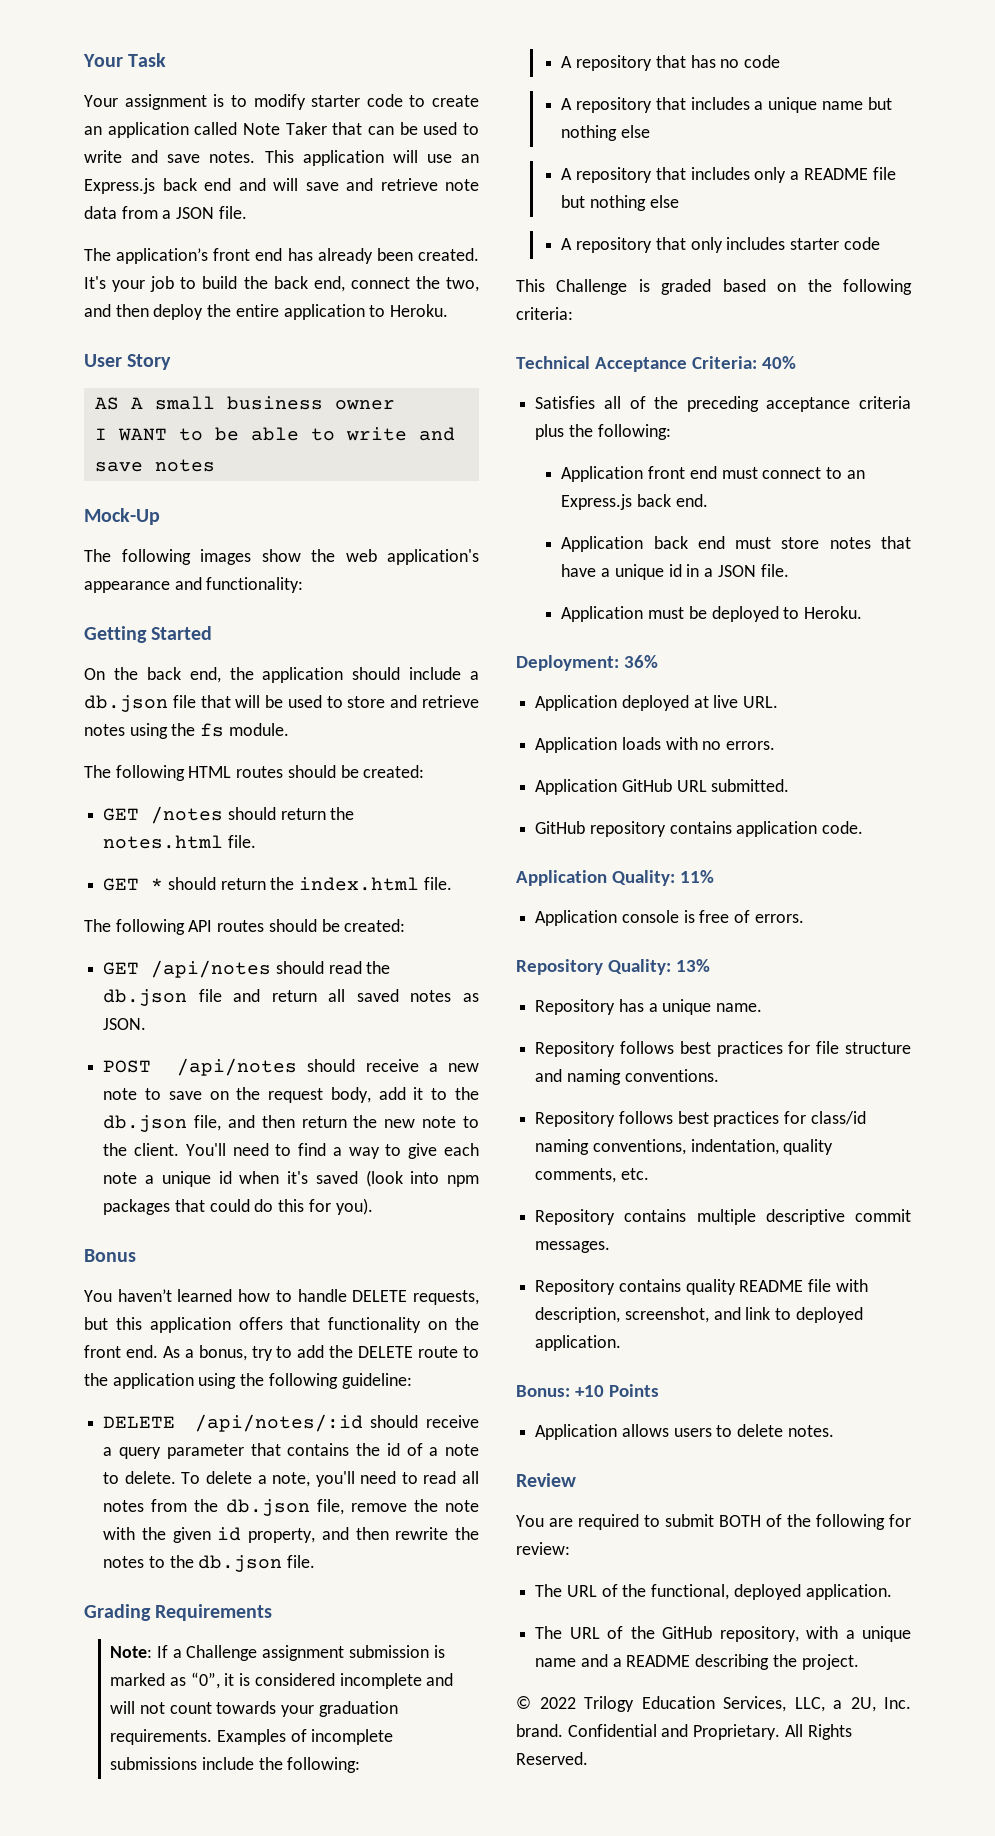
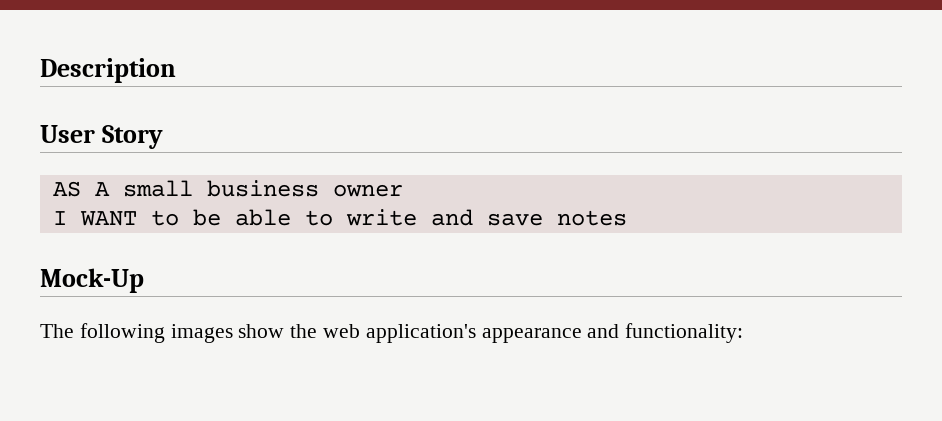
- Your Task
- Your assignment is to modify starter code to create an application called Note Taker that can be used to write and save notes. This application will use an Express.js back end and will save and retrieve note data from a JSON file.
- The application’s front end has already been created. It's your job to build the back end, connect the two, and then deploy the entire application to Heroku.
+ Description
- Getting Started
- On the back end, the application should include a db.json file that will be used to store and retrieve notes using the fs module.
- The following HTML routes should be created:
- GET /notes should return the notes.html file.
- GET * should return the index.html file.
- The following API routes should be created:
- GET /api/notes should read the db.json file and return all saved notes as JSON.
- POST /api/notes should receive a new note to save on the request body, add it to the db.json file, and then return the new note to the client. You'll need to find a way to give each note a unique id when it's saved (look into npm packages that could do this for you).
- Bonus
- You haven’t learned how to handle DELETE requests, but this application offers that functionality on the front end. As a bonus, try to add the DELETE route to the application using the following guideline:
- DELETE /api/notes/:id should receive a query parameter that contains the id of a note to delete. To delete a note, you'll need to read all notes from the db.json file, remove the note with the given id property, and then rewrite the notes to the db.json file.
- Grading Requirements
- Note: If a Challenge assignment submission is marked as “0”, it is considered incomplete and will not count towards your graduation requirements. Examples of incomplete submissions include the following:
- A repository that has no code
- A repository that includes a unique name but nothing else
- A repository that includes only a README file but nothing else
- A repository that only includes starter code
- This Challenge is graded based on the following criteria:
- Technical Acceptance Criteria: 40%
- Satisfies all of the preceding acceptance criteria plus the following:
- Application front end must connect to an Express.js back end.
- Application back end must store notes that have a unique id in a JSON file.
- Application must be deployed to Heroku.
- Deployment: 36%
- Application deployed at live URL.
- Application loads with no errors.
- Application GitHub URL submitted.
- GitHub repository contains application code.
- Application Quality: 11%
- Application console is free of errors.
- Repository Quality: 13%
- Repository has a unique name.
- Repository follows best practices for file structure and naming conventions.
- Repository follows best practices for class/id naming conventions, indentation, quality comments, etc.
- Repository contains multiple descriptive commit messages.
- Repository contains quality README file with description, screenshot, and link to deployed application.
- Bonus: +10 Points
- Application allows users to delete notes.
- Review
- You are required to submit BOTH of the following for review:
- The URL of the functional, deployed application.
- The URL of the GitHub repository, with a unique name and a README describing the project.
- © 2022 Trilogy Education Services, LLC, a 2U, Inc. brand. Confidential and Proprietary. All Rights Reserved.

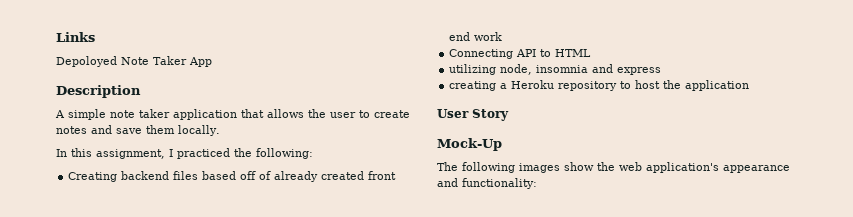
+ Links
+ Depoloyed Note Taker App
  Description
+ A simple note taker application that allows the user to create notes and save them locally.
+ In this assignment, I practiced the following:
+ Creating backend files based off of already created front end work
+ Connecting API to HTML
+ utilizing node, insomnia and express
+ creating a Heroku repository to host the application
  User Story
- AS A small business owner
- I WANT to be able to write and save notes

